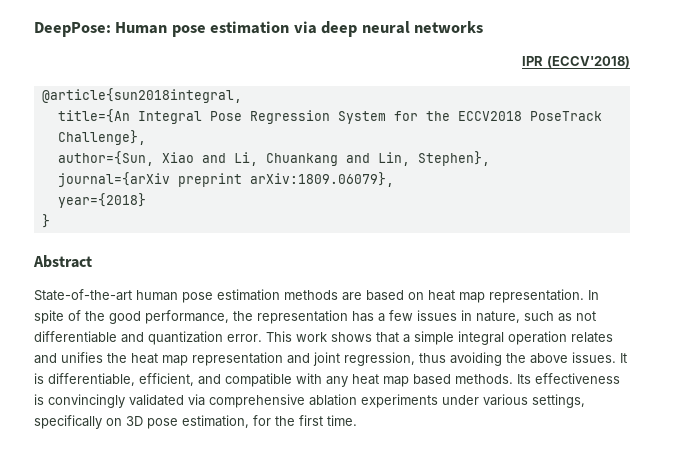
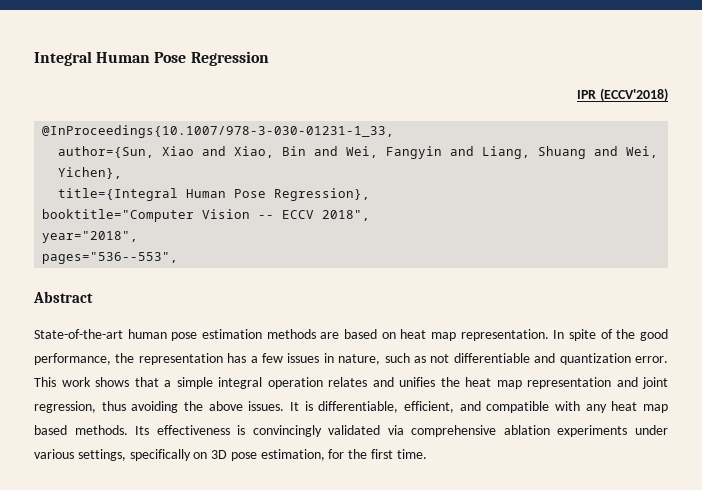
- DeepPose: Human pose estimation via deep neural networks
+ Integral Human Pose Regression
  IPR (ECCV'2018)
- @article{sun2018integral,
- title={An Integral Pose Regression System for the ECCV2018 PoseTrack Challenge},
- author={Sun, Xiao and Li, Chuankang and Lin, Stephen},
- journal={arXiv preprint arXiv:1809.06079},
- year={2018}
- }
+ @InProceedings{10.1007/978-3-030-01231-1_33,
+ author={Sun, Xiao and Xiao, Bin and Wei, Fangyin and Liang, Shuang and Wei, Yichen},
+ title={Integral Human Pose Regression},
+ booktitle="Computer Vision -- ECCV 2018",
+ year="2018",
+ pages="536--553",

